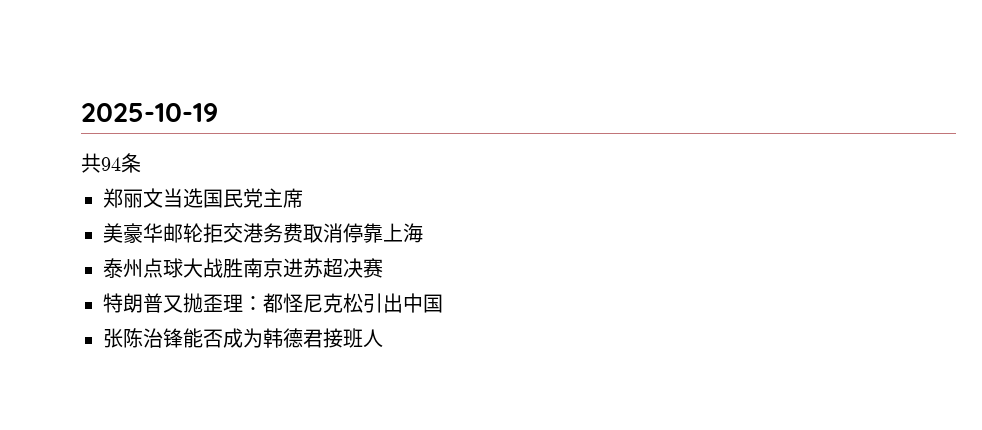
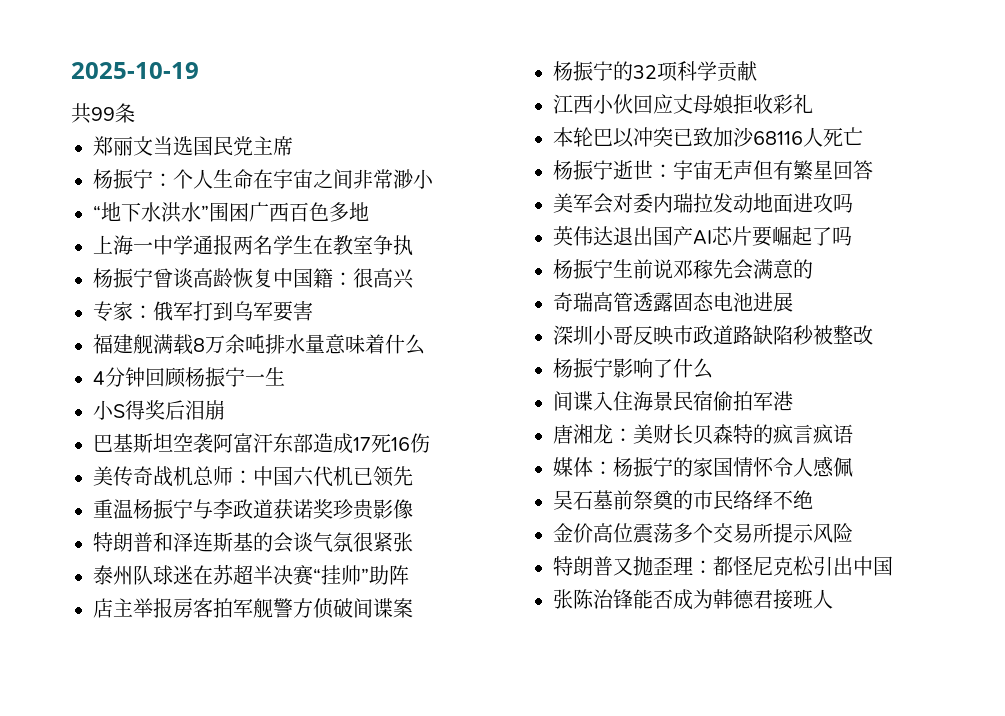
- 共94条
+ 共99条
- 美豪华邮轮拒交港务费取消停靠上海
- 泰州点球大战胜南京进苏超决赛
+ 杨振宁：个人生命在宇宙之间非常渺小
+ “地下水洪水”围困广西百色多地
+ 上海一中学通报两名学生在教室争执
+ 杨振宁曾谈高龄恢复中国籍：很高兴
+ 专家：俄军打到乌军要害
+ 福建舰满载8万余吨排水量意味着什么
+ 4分钟回顾杨振宁一生
+ 小S得奖后泪崩
+ 巴基斯坦空袭阿富汗东部造成17死16伤
+ 美传奇战机总师：中国六代机已领先
+ 重温杨振宁与李政道获诺奖珍贵影像
+ 特朗普和泽连斯基的会谈气氛很紧张
+ 泰州队球迷在苏超半决赛“挂帅”助阵
+ 店主举报房客拍军舰警方侦破间谍案
+ 杨振宁的32项科学贡献
+ 江西小伙回应丈母娘拒收彩礼
+ 本轮巴以冲突已致加沙68116人死亡
+ 杨振宁逝世：宇宙无声但有繁星回答
+ 美军会对委内瑞拉发动地面进攻吗
+ 英伟达退出国产AI芯片要崛起了吗
+ 杨振宁生前说邓稼先会满意的
+ 奇瑞高管透露固态电池进展
+ 深圳小哥反映市政道路缺陷秒被整改
+ 杨振宁影响了什么
+ 间谍入住海景民宿偷拍军港
+ 唐湘龙：美财长贝森特的疯言疯语
+ 媒体：杨振宁的家国情怀令人感佩
+ 吴石墓前祭奠的市民络绎不绝
+ 金价高位震荡多个交易所提示风险

